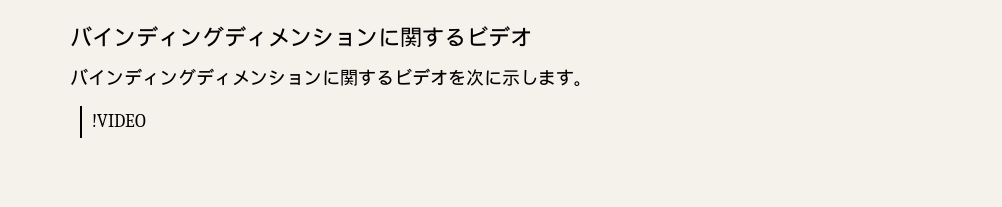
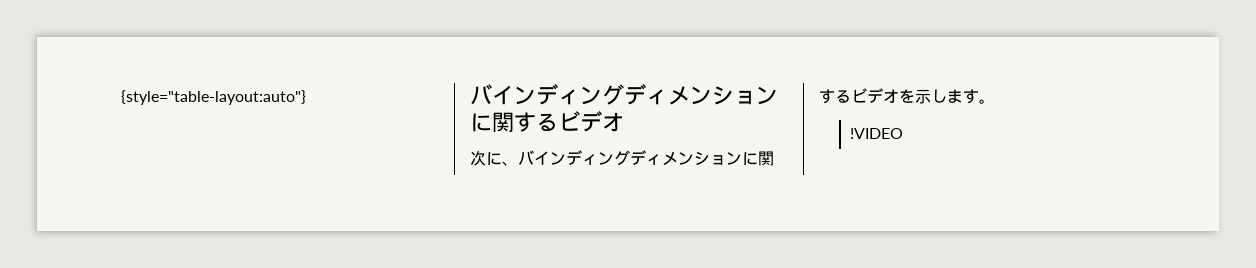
+ {style="table-layout:auto"}
- バインディングディメンションに関するビデオを次に示します。
+ 次に、バインディングディメンションに関するビデオを示します。

